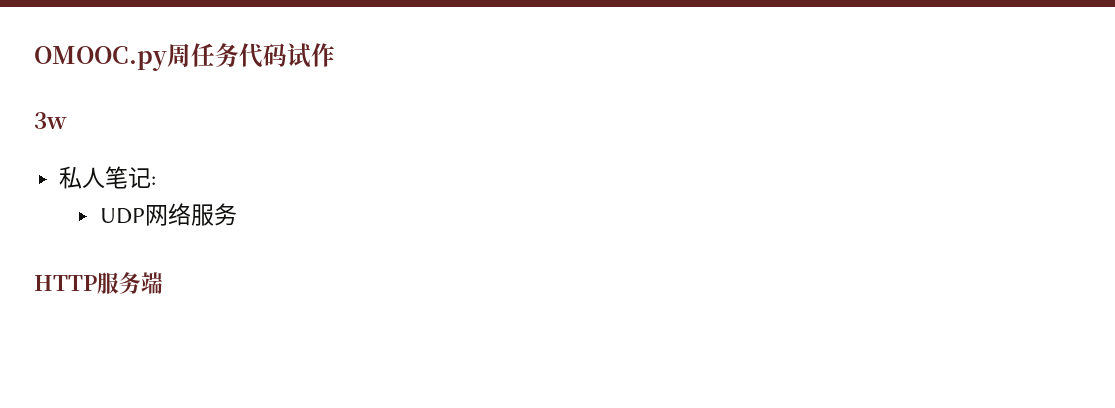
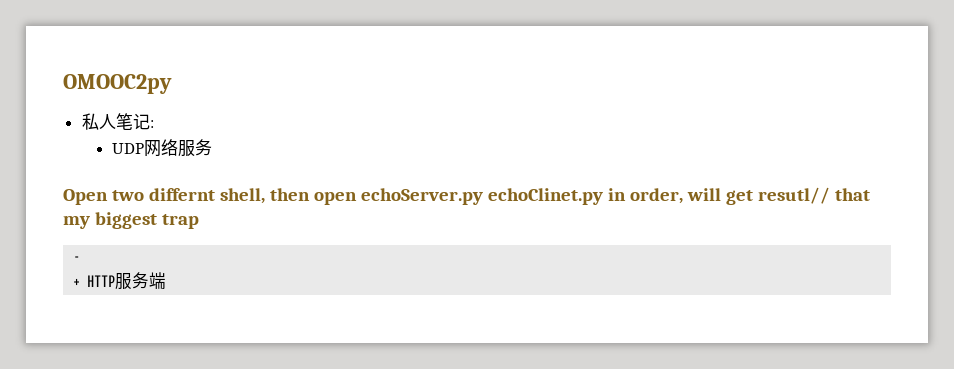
- OMOOC.py周任务代码试作
- 3w
+ OMOOC2py
- HTTP服务端
+ Open two differnt shell, then open echoServer.py echoClinet.py in order, will get resutl// that my biggest trap
+ -
+ + HTTP服务端

